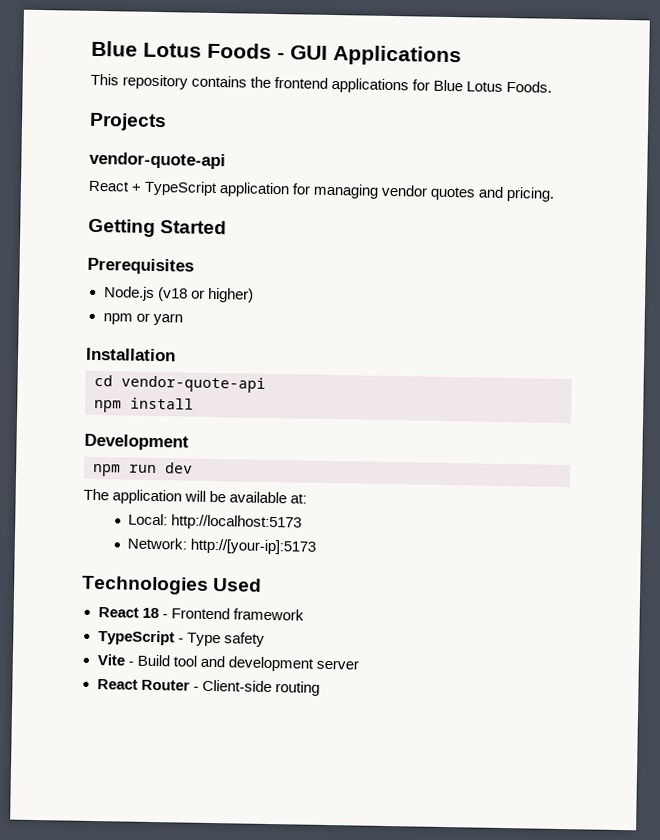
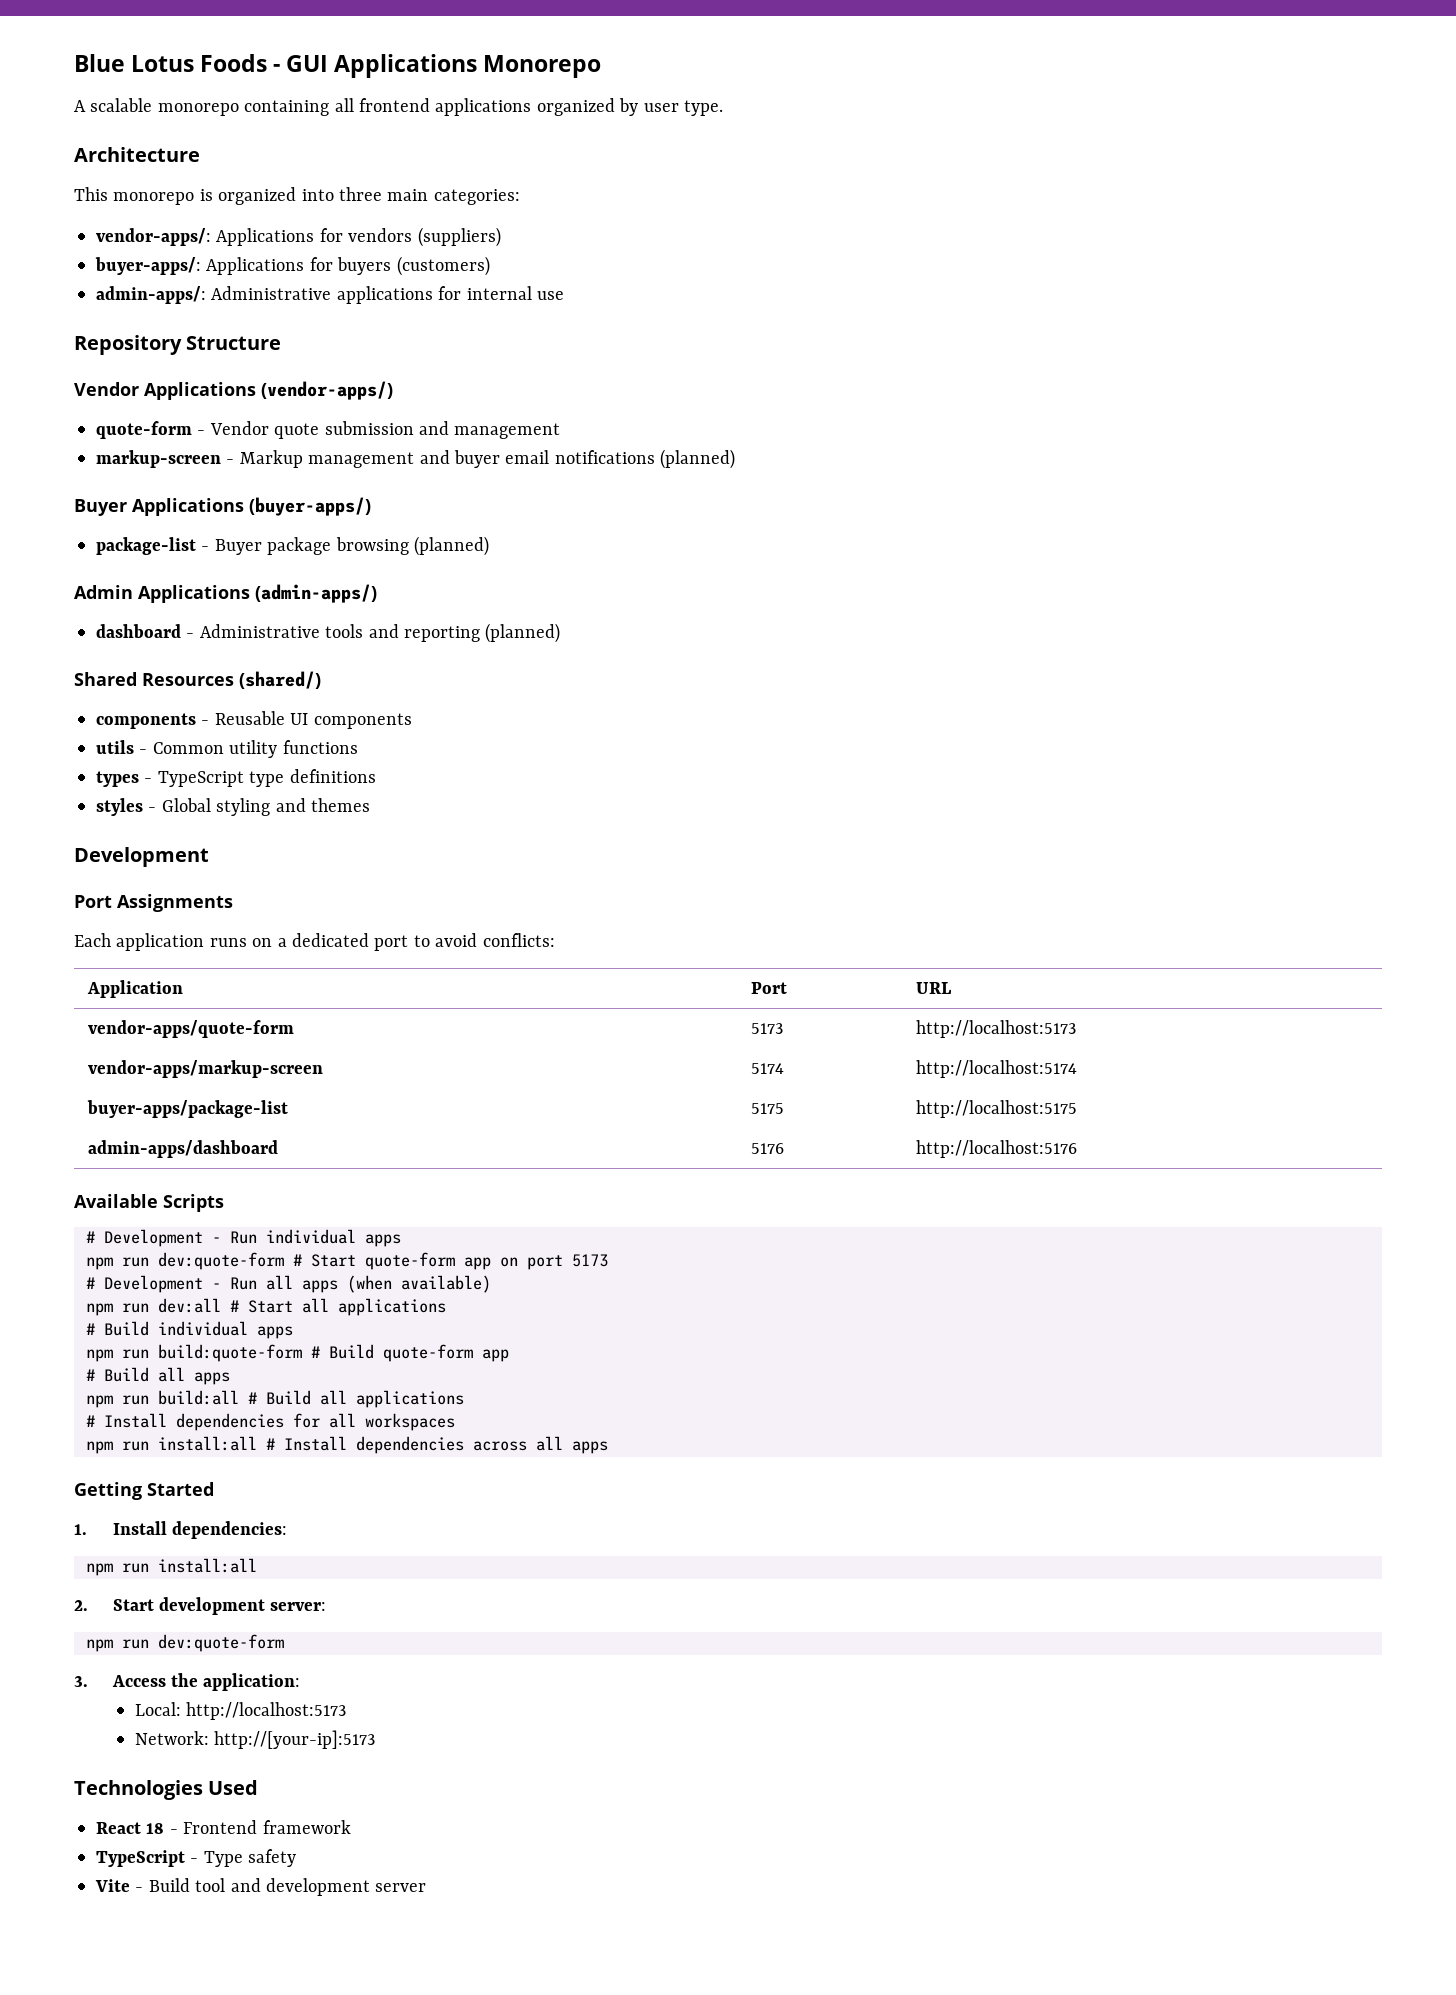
- Blue Lotus Foods - GUI Applications
- This repository contains the frontend applications for Blue Lotus Foods.
- Projects
- vendor-quote-api
- React + TypeScript application for managing vendor quotes and pricing.
+ Blue Lotus Foods - GUI Applications Monorepo
+ A scalable monorepo containing all frontend applications organized by user type.
+ Architecture
+ This monorepo is organized into three main categories:
+ vendor-apps/: Applications for vendors (suppliers)
+ buyer-apps/: Applications for buyers (customers)
+ admin-apps/: Administrative applications for internal use
+ Repository Structure
+ Vendor Applications (vendor-apps/)
+ quote-form - Vendor quote submission and management
+ markup-screen - Markup management and buyer email notifications (planned)
+ Buyer Applications (buyer-apps/)
+ package-list - Buyer package browsing (planned)
+ Admin Applications (admin-apps/)
+ dashboard - Administrative tools and reporting (planned)
+ Shared Resources (shared/)
+ components - Reusable UI components
+ utils - Common utility functions
+ types - TypeScript type definitions
+ styles - Global styling and themes
+ Development
+ Port Assignments
+ Each application runs on a dedicated port to avoid conflicts:
+ Application | Port | URL
+ vendor-apps/quote-form | 5173 | http://localhost:5173
+ vendor-apps/markup-screen | 5174 | http://localhost:5174
+ buyer-apps/package-list | 5175 | http://localhost:5175
+ admin-apps/dashboard | 5176 | http://localhost:5176
+ Available Scripts
+ # Development - Run individual apps
+ npm run dev:quote-form # Start quote-form app on port 5173
+ # Development - Run all apps (when available)
+ npm run dev:all # Start all applications
+ # Build individual apps
+ npm run build:quote-form # Build quote-form app
+ # Build all apps
+ npm run build:all # Build all applications
+ # Install dependencies for all workspaces
+ npm run install:all # Install dependencies across all apps
  Getting Started
- Prerequisites
- Node.js (v18 or higher)
- npm or yarn
- Installation
- cd vendor-quote-api
- npm install
- Development
- npm run dev
- The application will be available at:
+ 1. Install dependencies:
+ npm run install:all
+ 2. Start development server:
+ npm run dev:quote-form
+ 3. Access the application:
- React Router - Client-side routing

